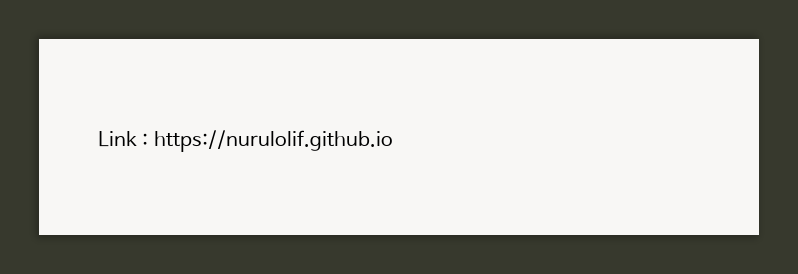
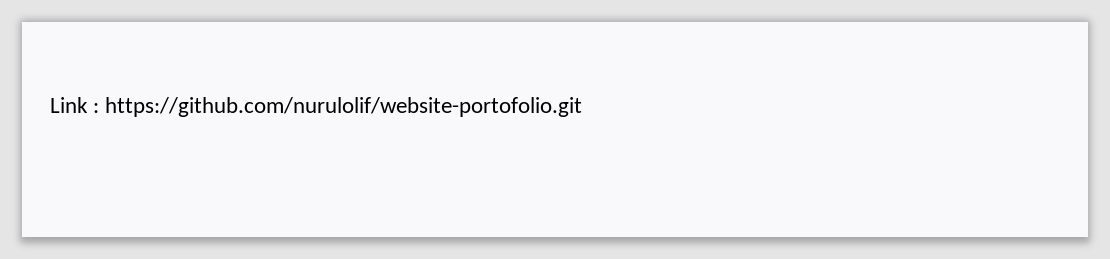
- Link : https://nurulolif.github.io
+ Link : https://github.com/nurulolif/website-portofolio.git

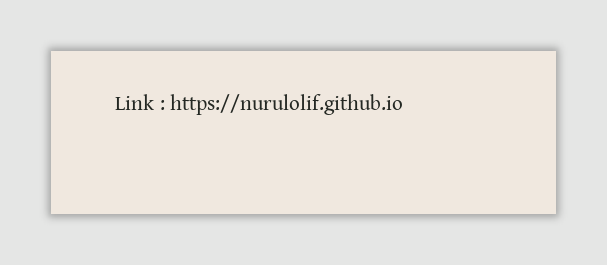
- Link : https://github.com/nurulolif/website-portofolio.git
+ Link : https://nurulolif.github.io

